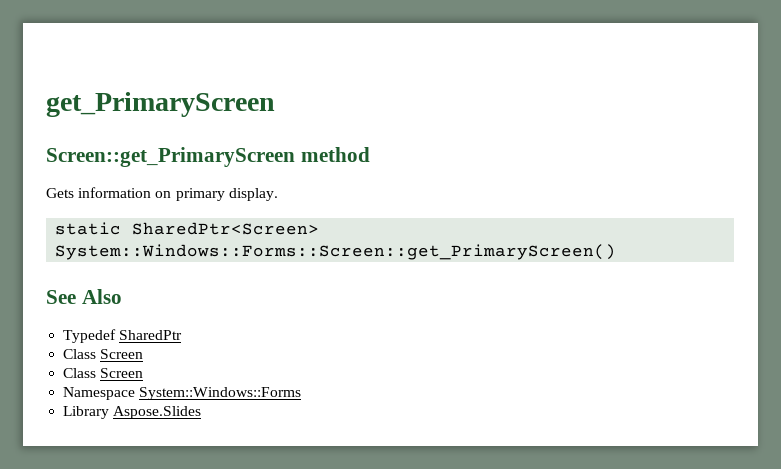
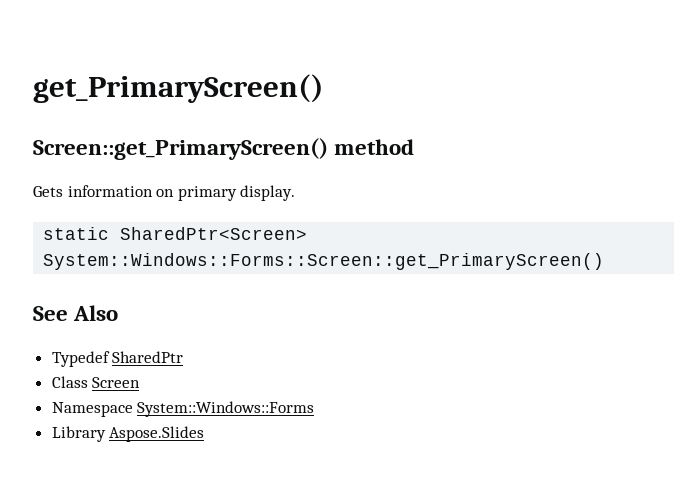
- get_PrimaryScreen
- Screen::get_PrimaryScreen method
+ get_PrimaryScreen()
+ Screen::get_PrimaryScreen() method
  Typedef SharedPtr
- Class Screen

